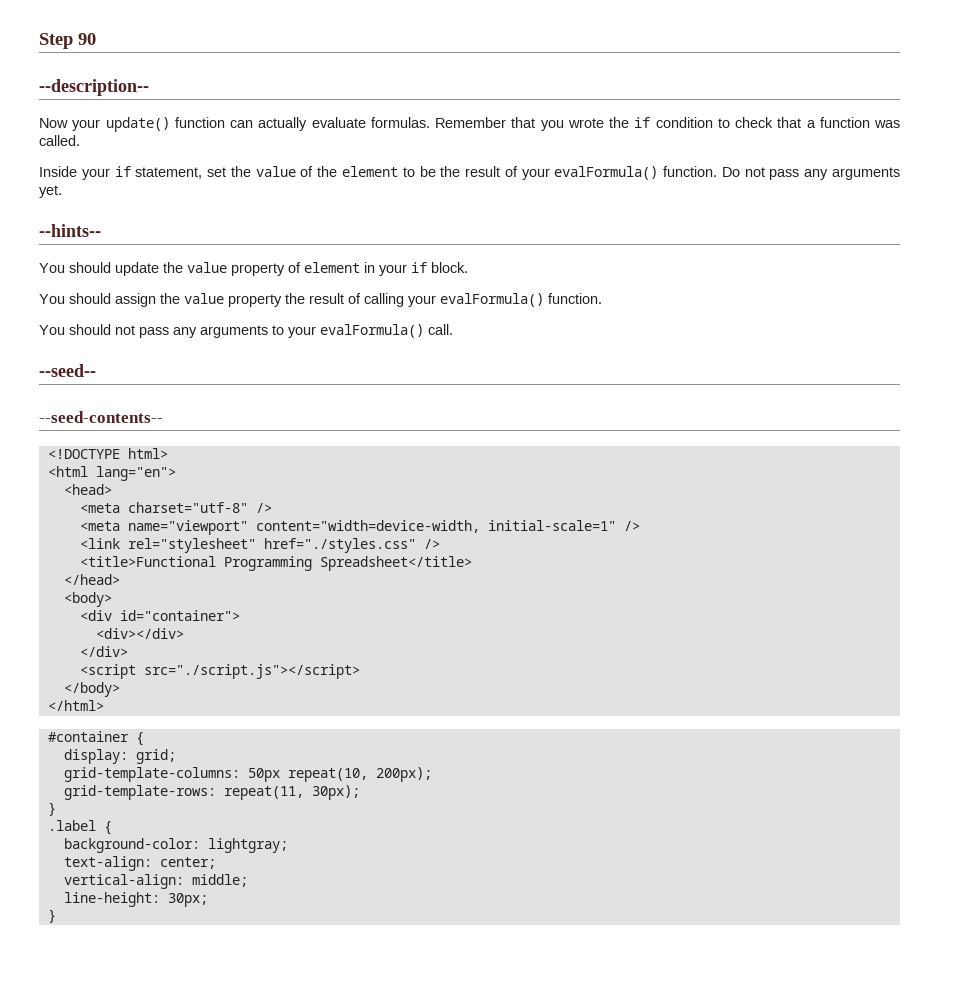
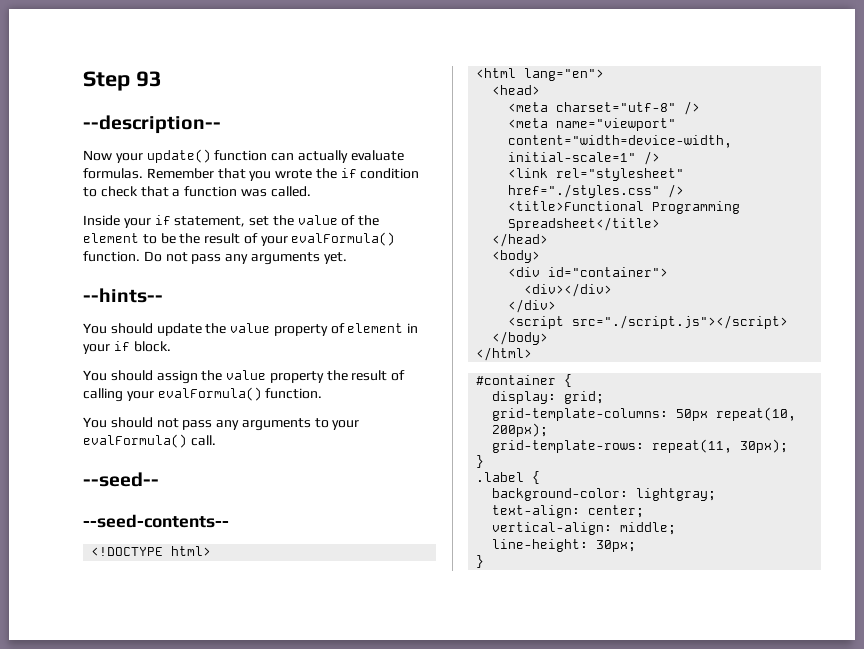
- Step 90
+ Step 93

